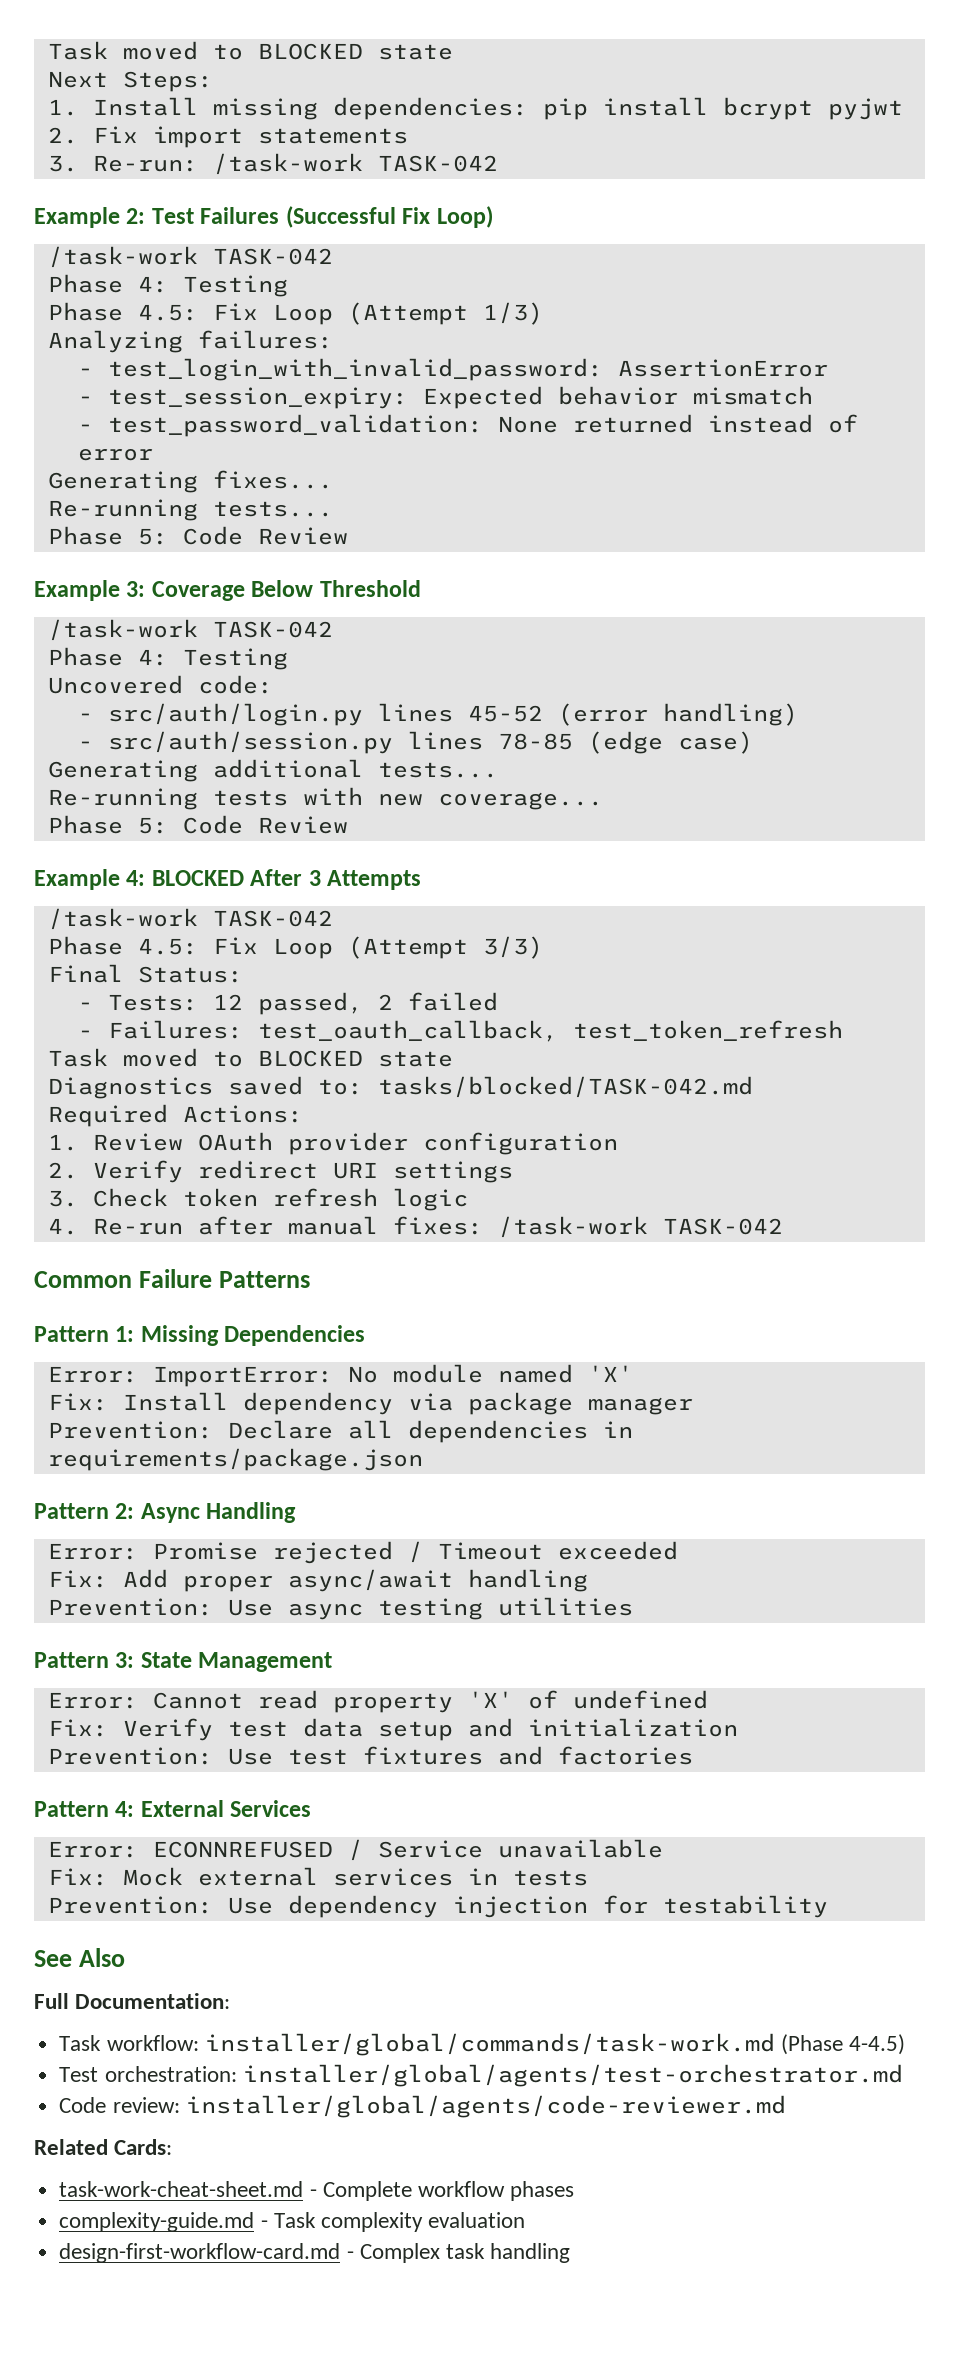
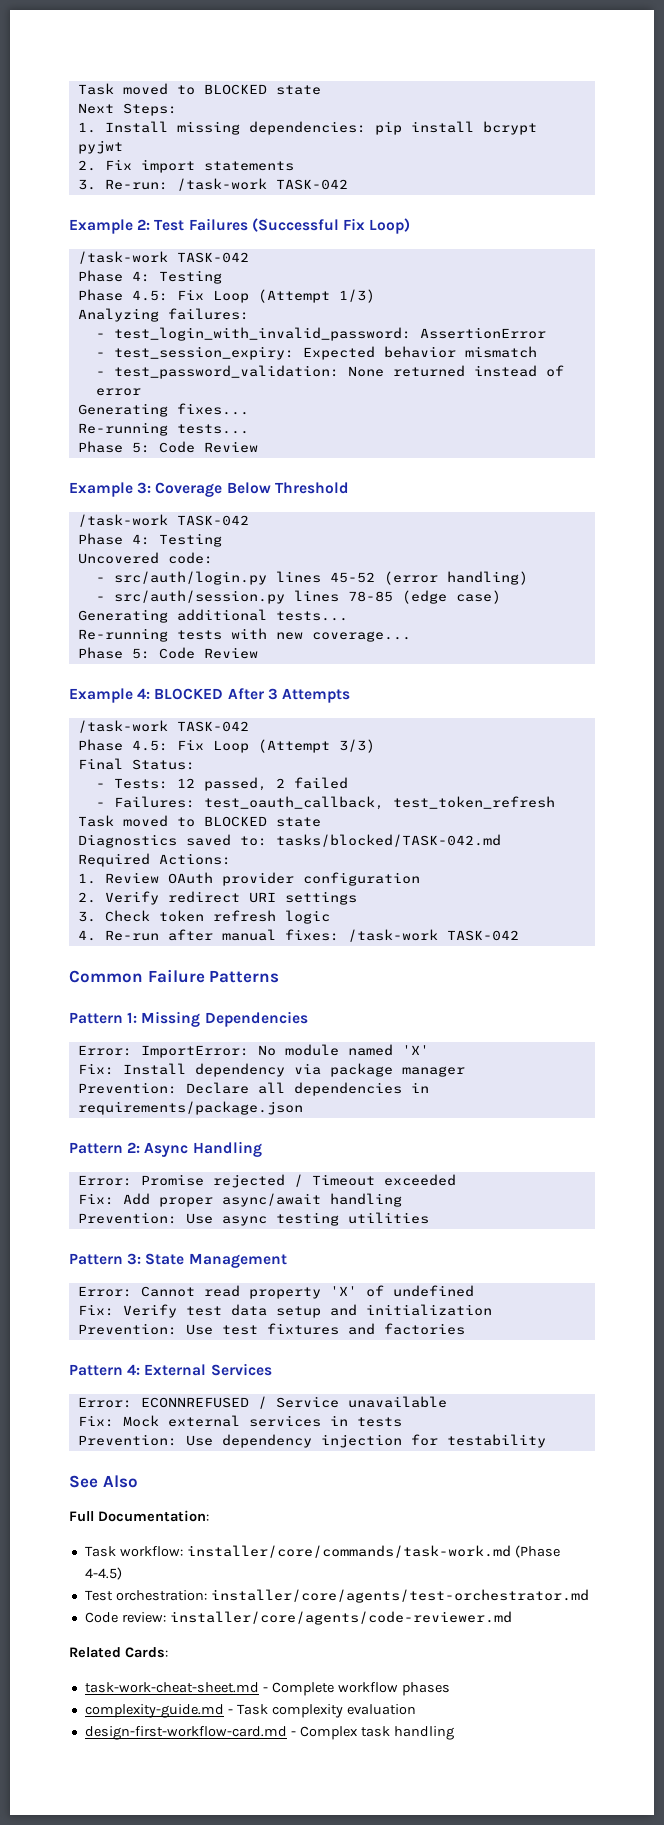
- Task workflow: installer/global/commands/task-work.md (Phase 4-4.5)
+ Task workflow: installer/core/commands/task-work.md (Phase 4-4.5)
- Test orchestration: installer/global/agents/test-orchestrator.md
+ Test orchestration: installer/core/agents/test-orchestrator.md
- Code review: installer/global/agents/code-reviewer.md
+ Code review: installer/core/agents/code-reviewer.md

